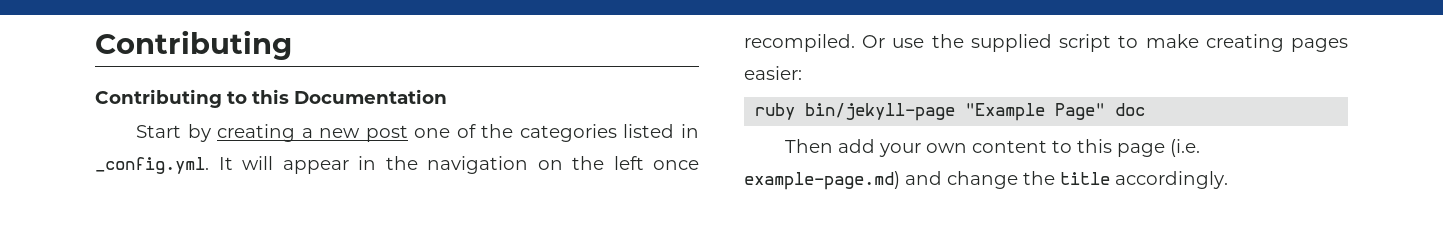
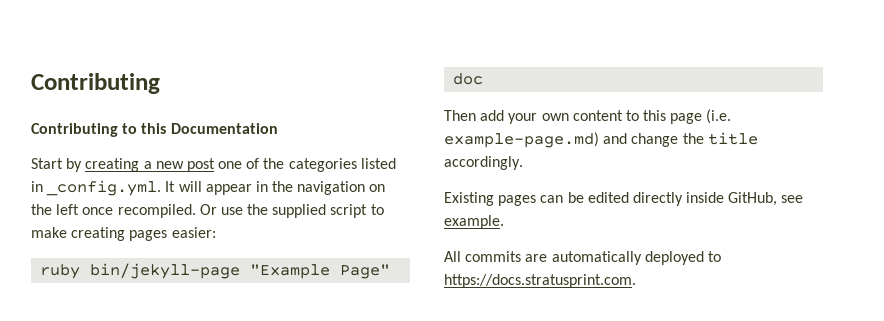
+ Existing pages can be edited directly inside GitHub, see example.
+ All commits are automatically deployed to https://docs.stratusprint.com.

